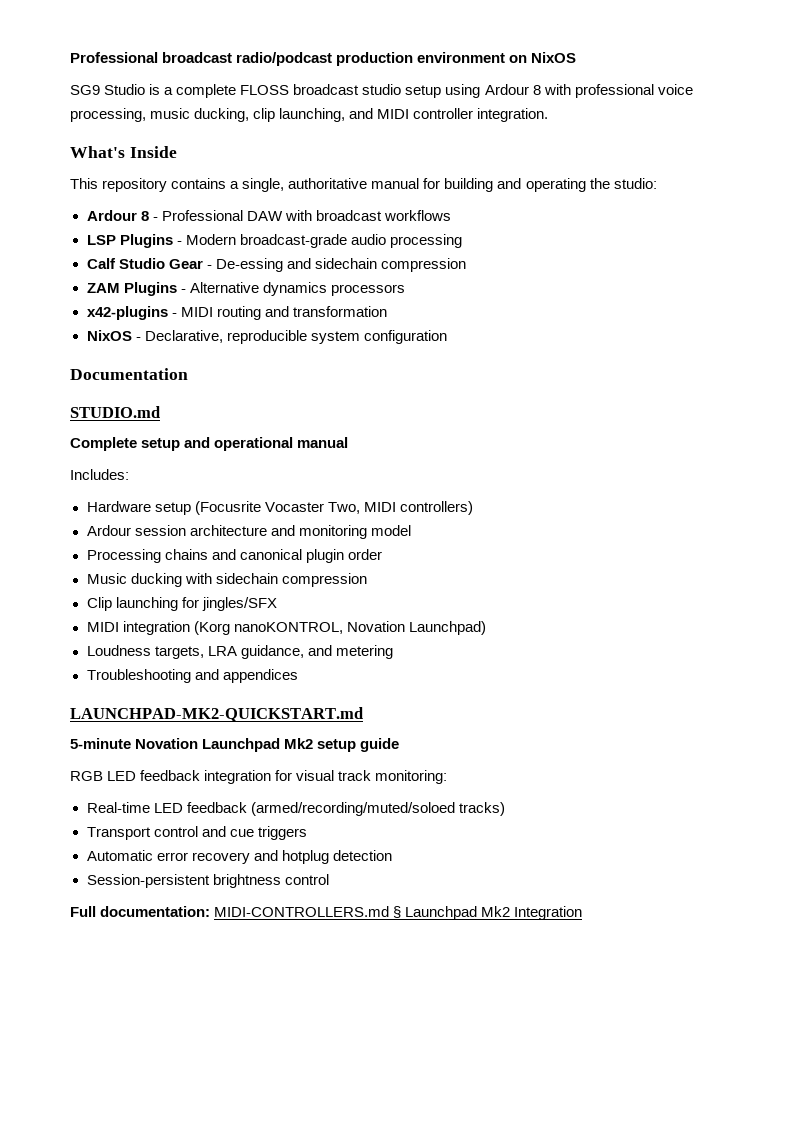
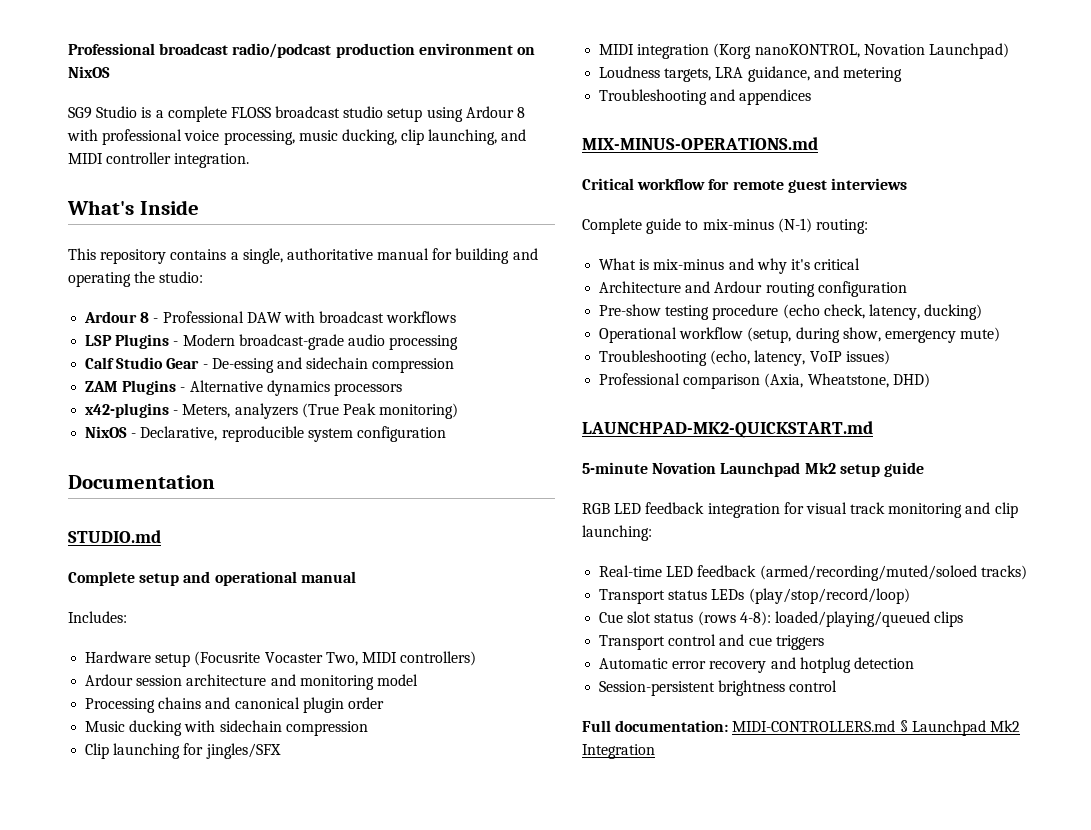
- x42-plugins - MIDI routing and transformation
+ x42-plugins - Meters, analyzers (True Peak monitoring)
+ MIX-MINUS-OPERATIONS.md
+ Critical workflow for remote guest interviews
+ Complete guide to mix-minus (N-1) routing:
+ What is mix-minus and why it's critical
+ Architecture and Ardour routing configuration
+ Pre-show testing procedure (echo check, latency, ducking)
+ Operational workflow (setup, during show, emergency mute)
+ Troubleshooting (echo, latency, VoIP issues)
+ Professional comparison (Axia, Wheatstone, DHD)
- RGB LED feedback integration for visual track monitoring:
+ RGB LED feedback integration for visual track monitoring and clip launching:
+ Transport status LEDs (play/stop/record/loop)
+ Cue slot status (rows 4-8): loaded/playing/queued clips

